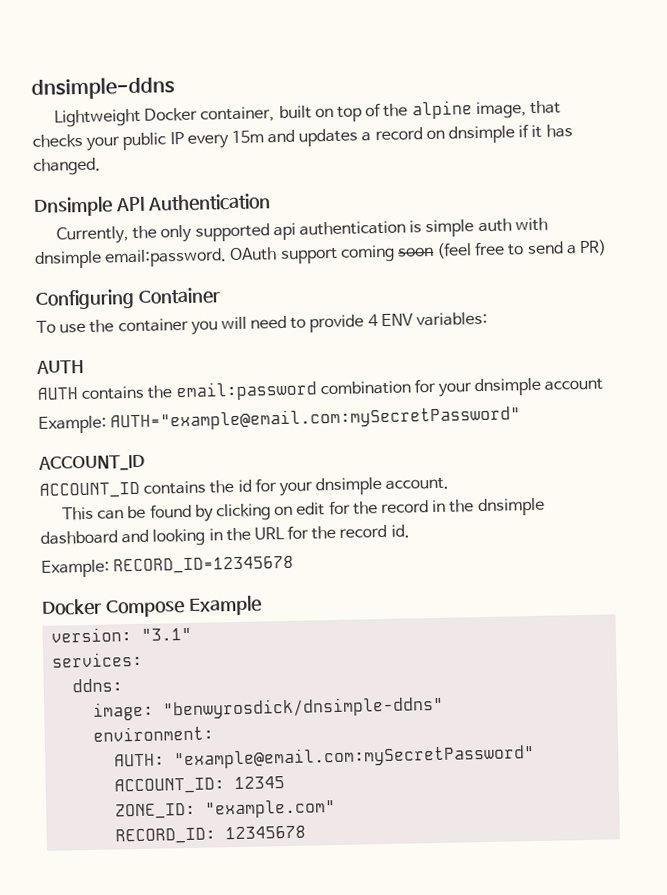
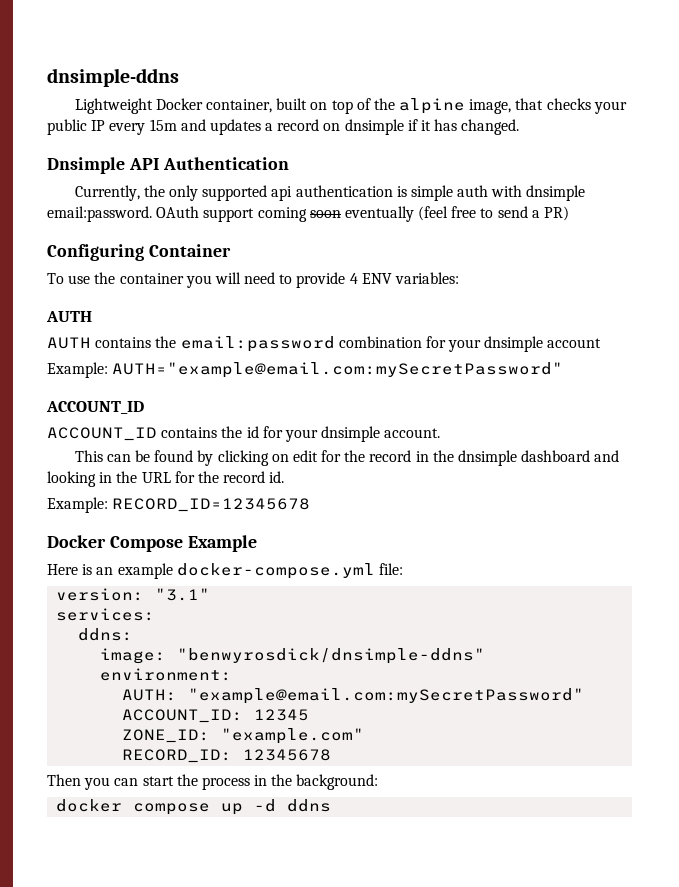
- OAuth support coming soon (feel free to send a PR)
+ OAuth support coming soon eventually (feel free to send a PR)
+ Here is an example docker-compose.yml file:
+ Then you can start the process in the background:
+ docker compose up -d ddns

